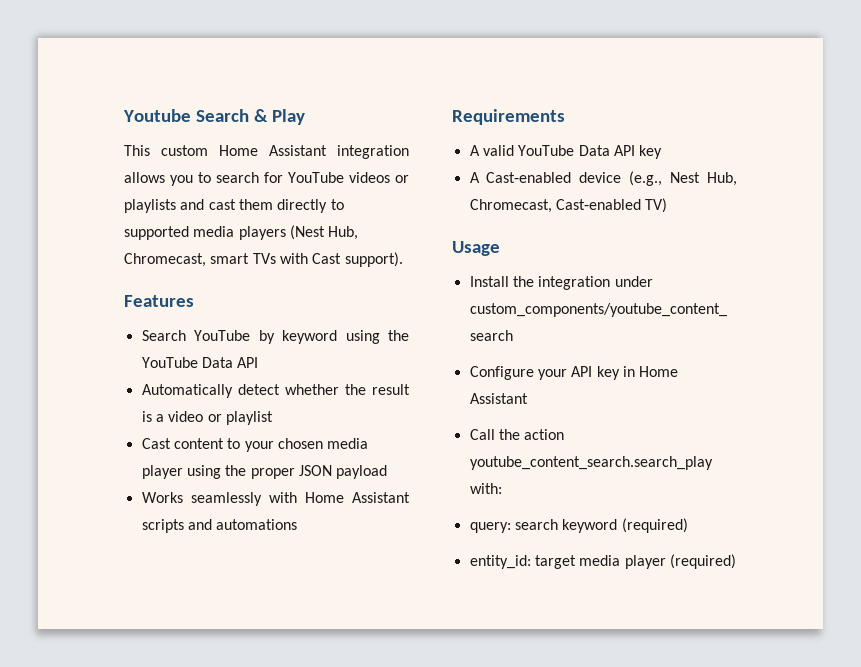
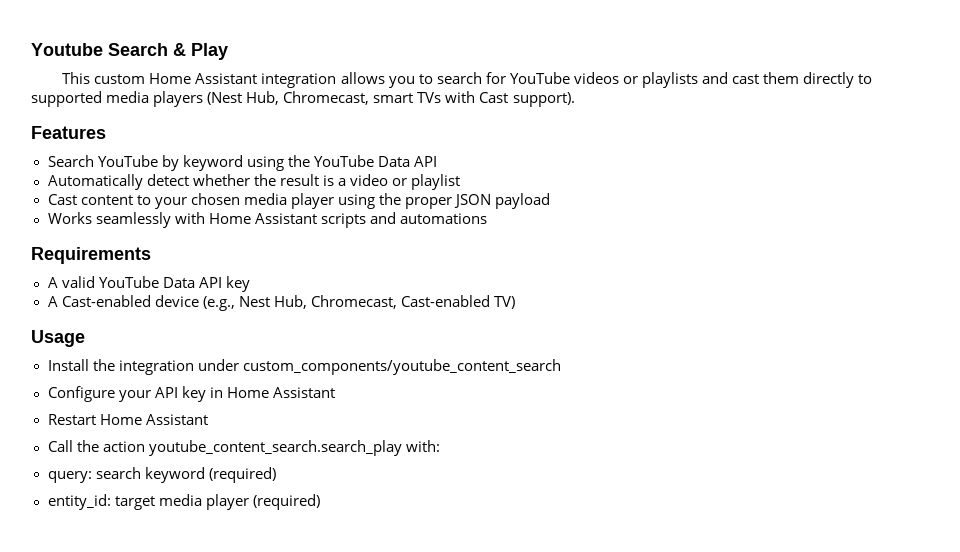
+ Restart Home Assistant

